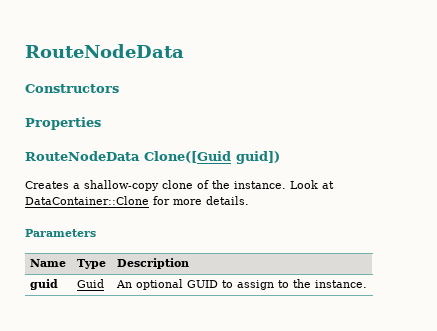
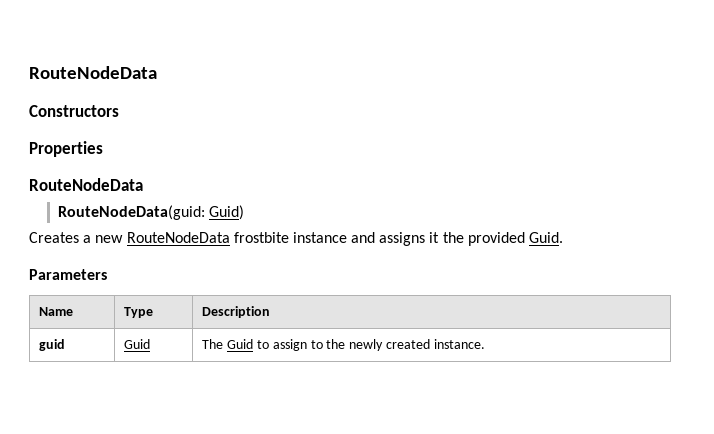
  Properties
- RouteNodeData Clone([Guid guid])
+ RouteNodeData
+ RouteNodeData(guid: Guid)
- Creates a shallow-copy clone of the instance. Look at DataContainer::Clone for more details.
+ Creates a new RouteNodeData frostbite instance and assigns it the provided Guid.
- guid | Guid | An optional GUID to assign to the instance.
+ guid | Guid | The Guid to assign to the newly created instance.

